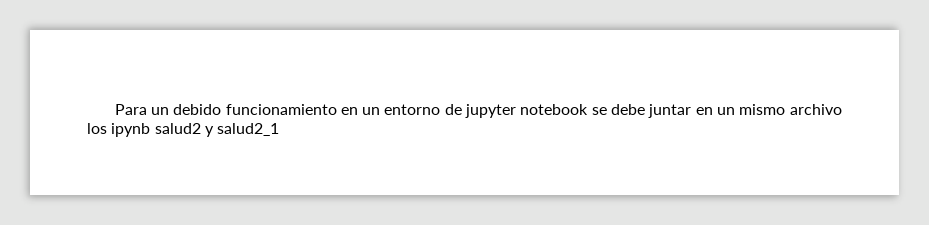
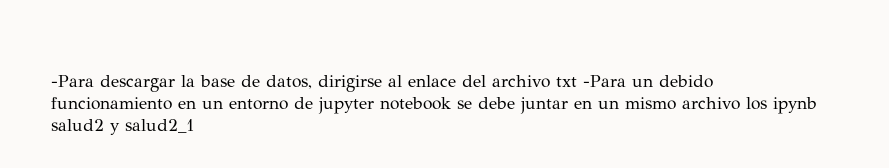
- Para un debido funcionamiento en un entorno de jupyter notebook se debe juntar en un mismo archivo los ipynb salud2 y salud2_1
+ -Para descargar la base de datos, dirigirse al enlace del archivo txt -Para un debido funcionamiento en un entorno de jupyter notebook se debe juntar en un mismo archivo los ipynb salud2 y salud2_1

